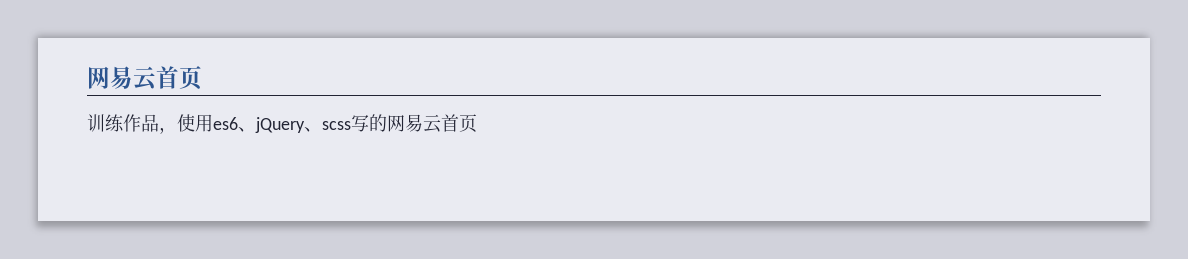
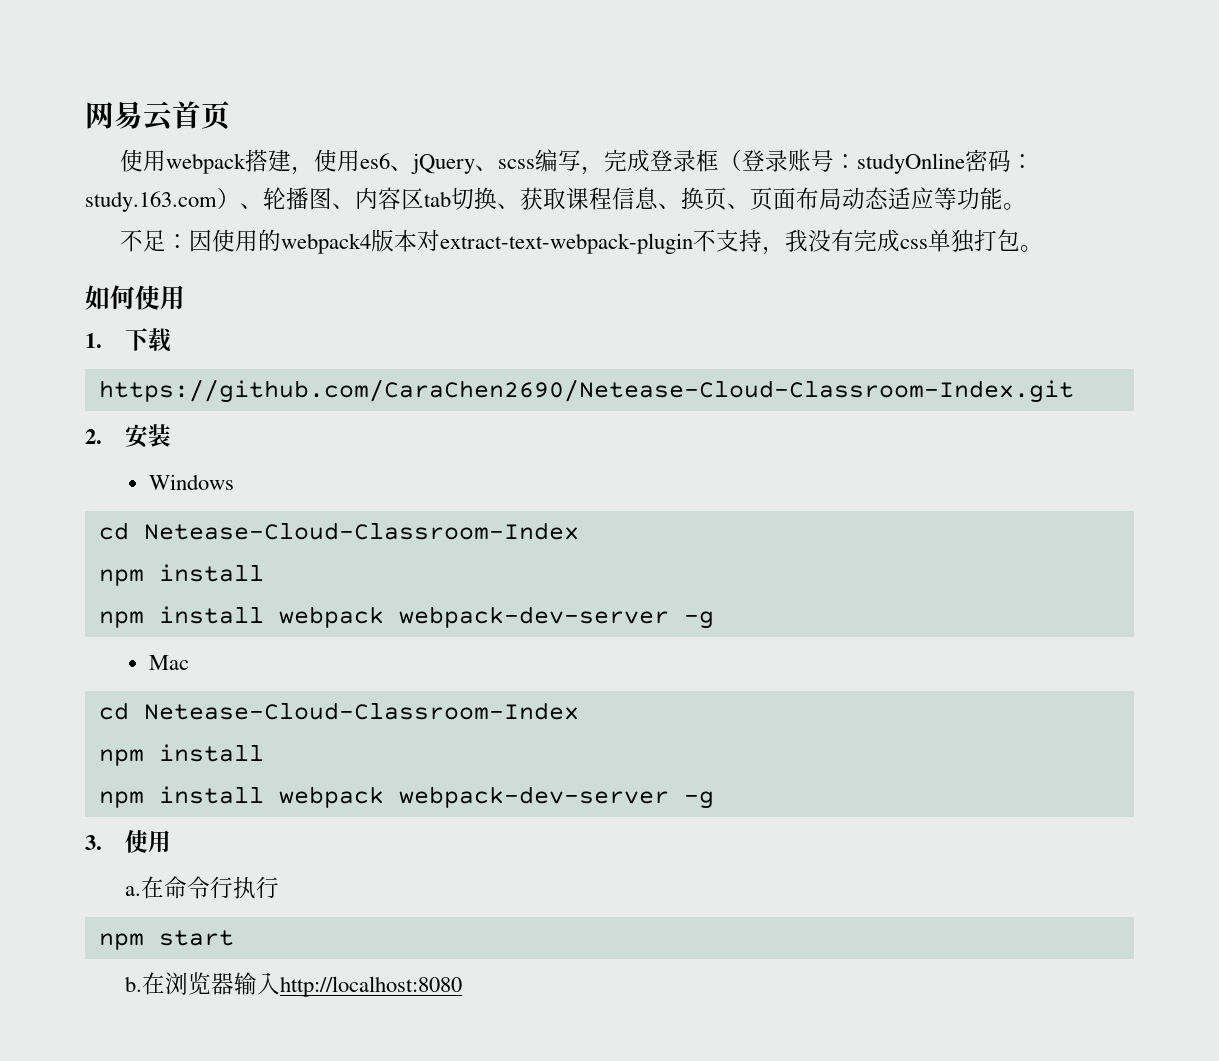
- 训练作品，使用es6、jQuery、scss写的网易云首页
+ 使用webpack搭建，使用es6、jQuery、scss编写，完成登录框（登录账号：studyOnline密码：study.163.com）、轮播图、内容区tab切换、获取课程信息、换页、页面布局动态适应等功能。
+ 不足：因使用的webpack4版本对extract-text-webpack-plugin不支持，我没有完成css单独打包。
+ 如何使用
+ 1.下载
+ https://github.com/CaraChen2690/Netease-Cloud-Classroom-Index.git
+ 2.安装
+ Windows
+ cd Netease-Cloud-Classroom-Index
+ npm install
+ npm install webpack webpack-dev-server -g
+ Mac
+ cd Netease-Cloud-Classroom-Index
+ npm install
+ npm install webpack webpack-dev-server -g
+ 3.使用
+ a.在命令行执行
+ npm start
+ b.在浏览器输入http://localhost:8080

